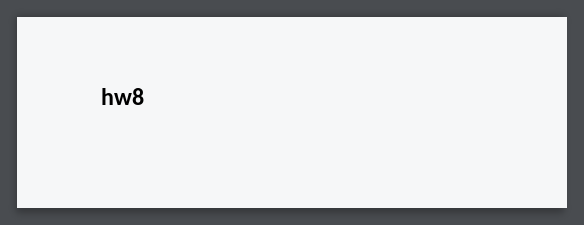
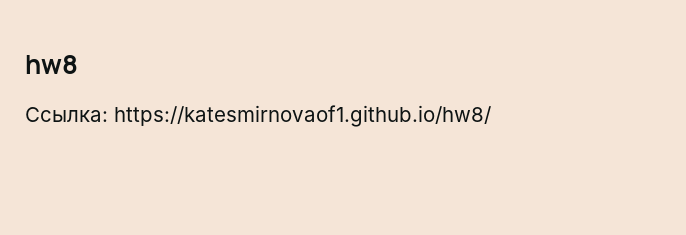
+ Ссылка: https://katesmirnovaof1.github.io/hw8/

